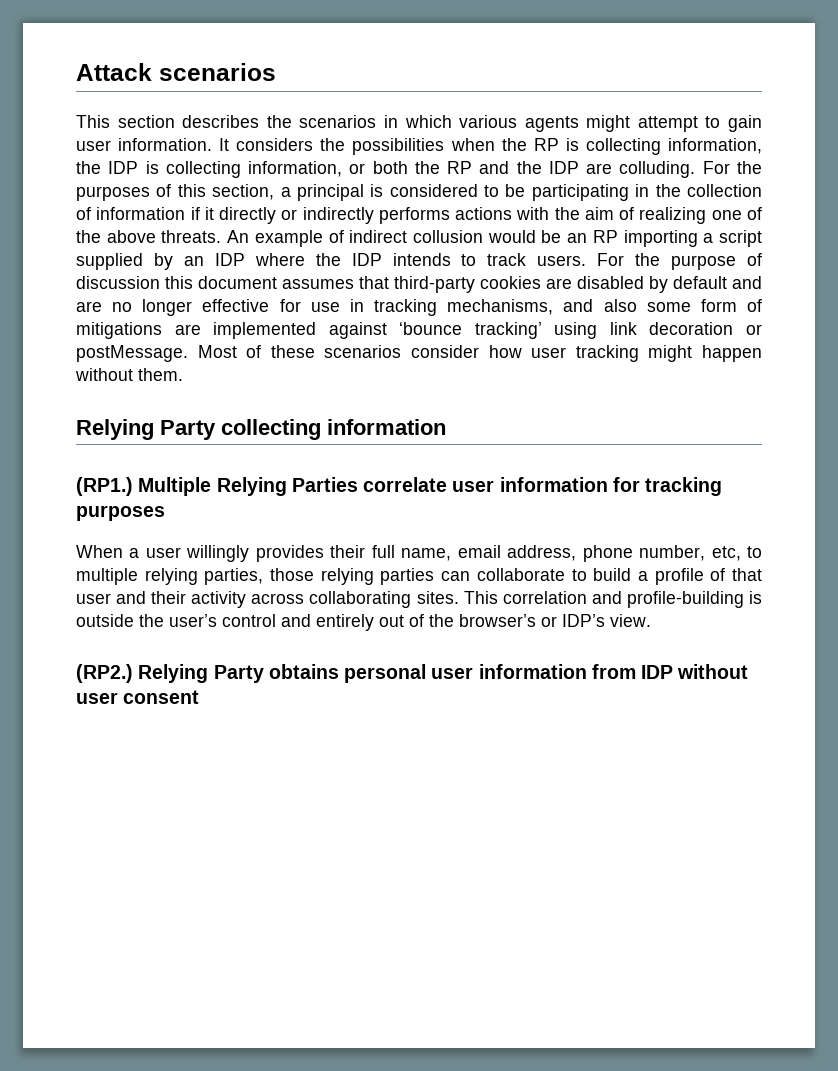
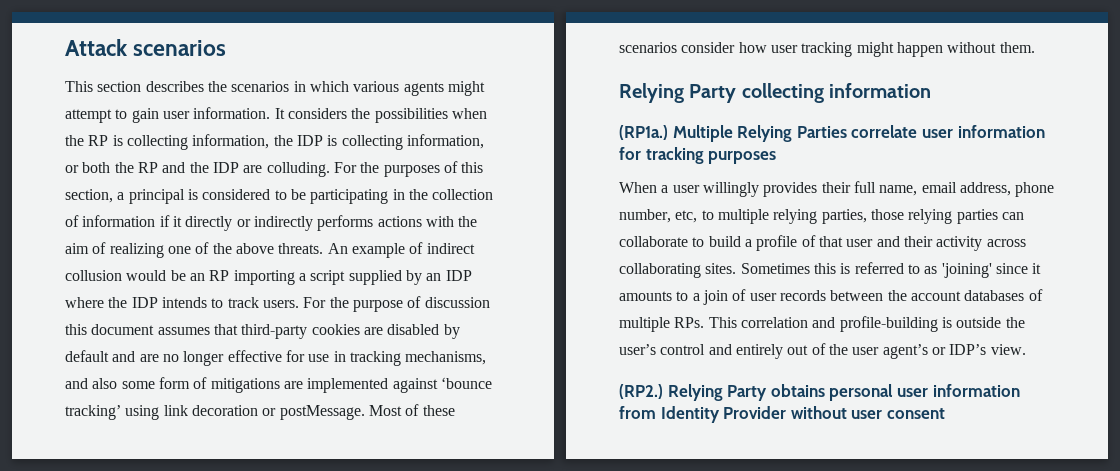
- (RP1.) Multiple Relying Parties correlate user information for tracking purposes
+ (RP1a.) Multiple Relying Parties correlate user information for tracking purposes
- This correlation and profile-building is outside the user’s control and entirely out of the browser’s or IDP’s view.
+ Sometimes this is referred to as 'joining' since it amounts to a join of user records between the account databases of multiple RPs. This correlation and profile-building is outside the user’s control and entirely out of the user agent’s or IDP’s view.
- (RP2.) Relying Party obtains personal user information from IDP without user consent
+ (RP2.) Relying Party obtains personal user information from Identity Provider without user consent

